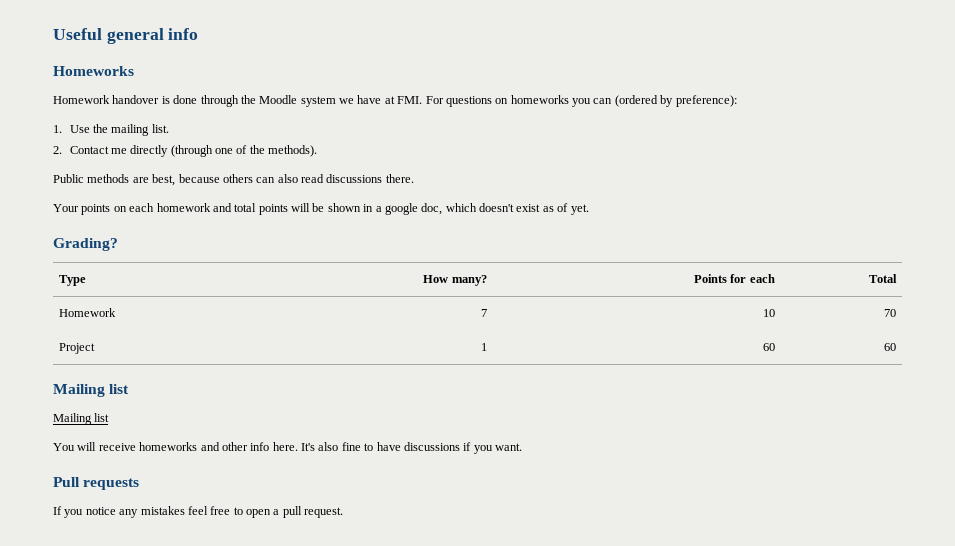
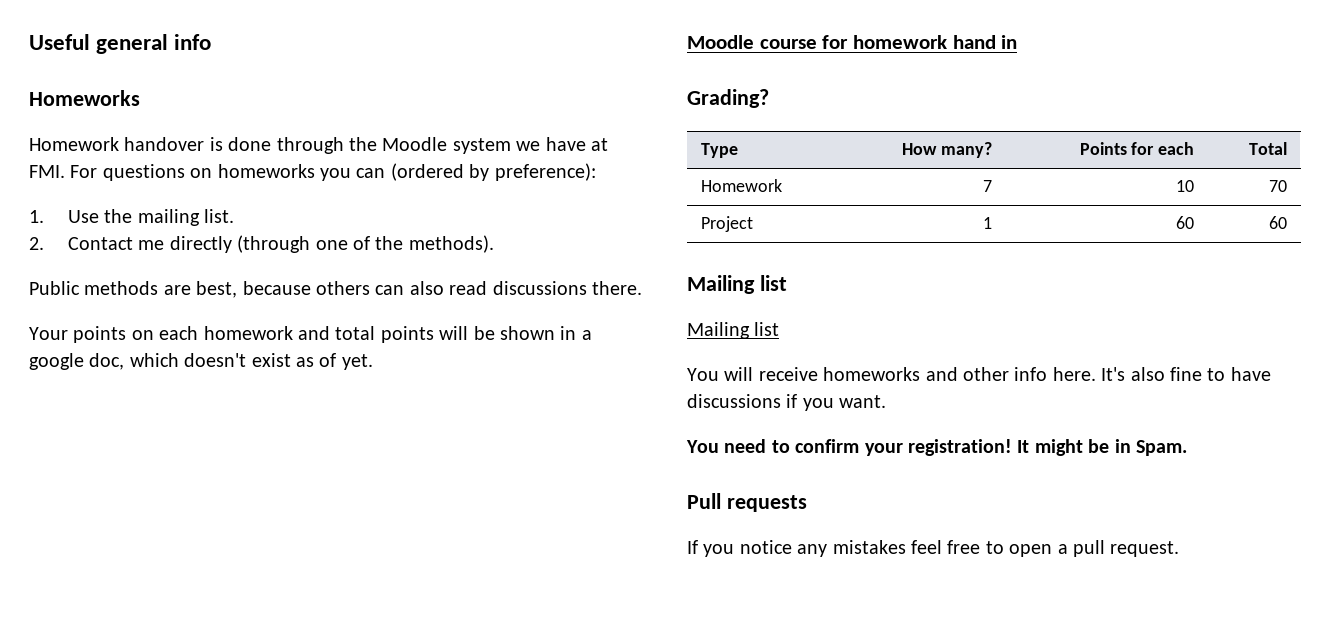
+ Moodle course for homework hand in
+ You need to confirm your registration! It might be in Spam.

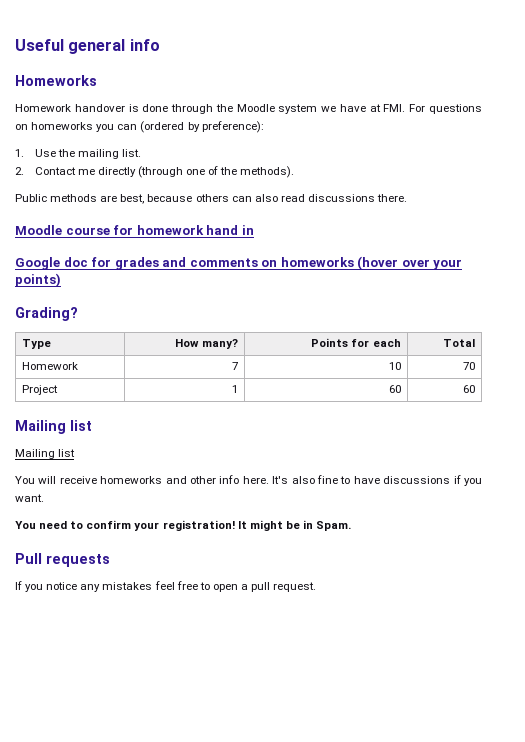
- Your points on each homework and total points will be shown in a google doc, which doesn't exist as of yet.
+ Google doc for grades and comments on homeworks (hover over your points)

